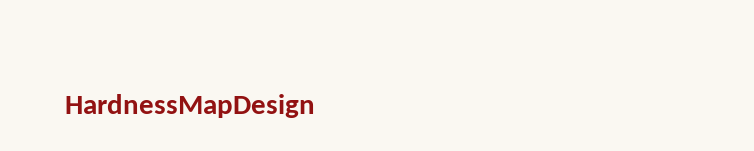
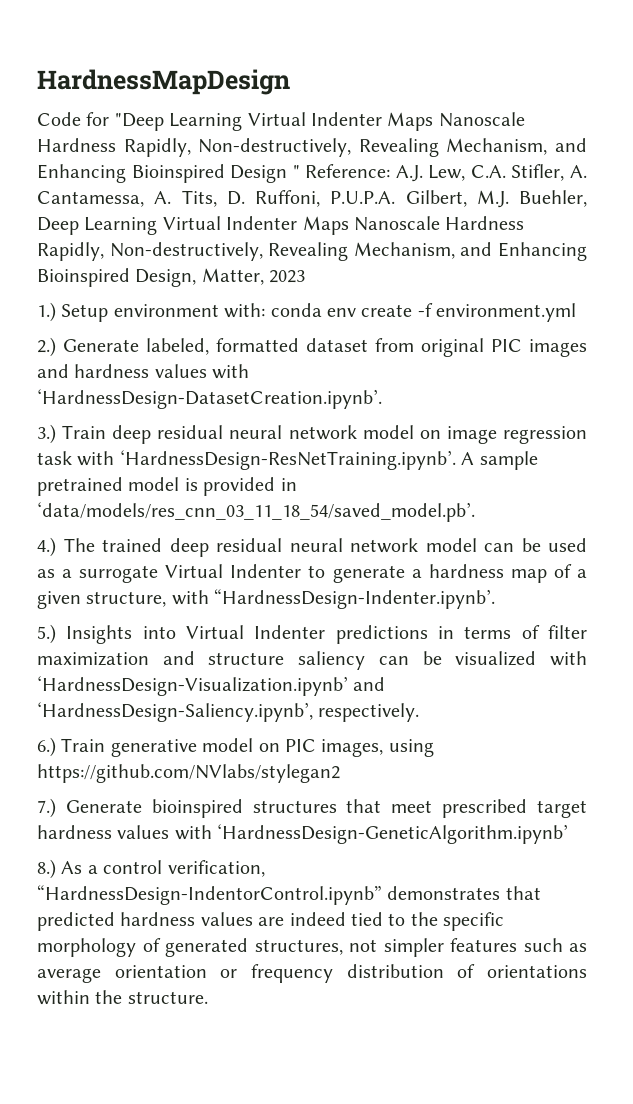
+ Code for "Deep Learning Virtual Indenter Maps Nanoscale Hardness Rapidly, Non-destructively, Revealing Mechanism, and Enhancing Bioinspired Design " Reference: A.J. Lew, C.A. Stifler, A. Cantamessa, A. Tits, D. Ruffoni, P.U.P.A. Gilbert, M.J. Buehler, Deep Learning Virtual Indenter Maps Nanoscale Hardness Rapidly, Non-destructively, Revealing Mechanism, and Enhancing Bioinspired Design, Matter, 2023
+ 1.) Setup environment with: conda env create -f environment.yml
+ 2.) Generate labeled, formatted dataset from original PIC images and hardness values with ‘HardnessDesign-DatasetCreation.ipynb’.
+ 3.) Train deep residual neural network model on image regression task with ‘HardnessDesign-ResNetTraining.ipynb’. A sample pretrained model is provided in ‘data/models/res_cnn_03_11_18_54/saved_model.pb’.
+ 4.) The trained deep residual neural network model can be used as a surrogate Virtual Indenter to generate a hardness map of a given structure, with “HardnessDesign-Indenter.ipynb’.
+ 5.) Insights into Virtual Indenter predictions in terms of filter maximization and structure saliency can be visualized with ‘HardnessDesign-Visualization.ipynb’ and ‘HardnessDesign-Saliency.ipynb’, respectively.
+ 6.) Train generative model on PIC images, using https://github.com/NVlabs/stylegan2
+ 7.) Generate bioinspired structures that meet prescribed target hardness values with ‘HardnessDesign-GeneticAlgorithm.ipynb’
+ 8.) As a control verification, “HardnessDesign-IndentorControl.ipynb” demonstrates that predicted hardness values are indeed tied to the specific morphology of generated structures, not simpler features such as average orientation or frequency distribution of orientations within the structure.

